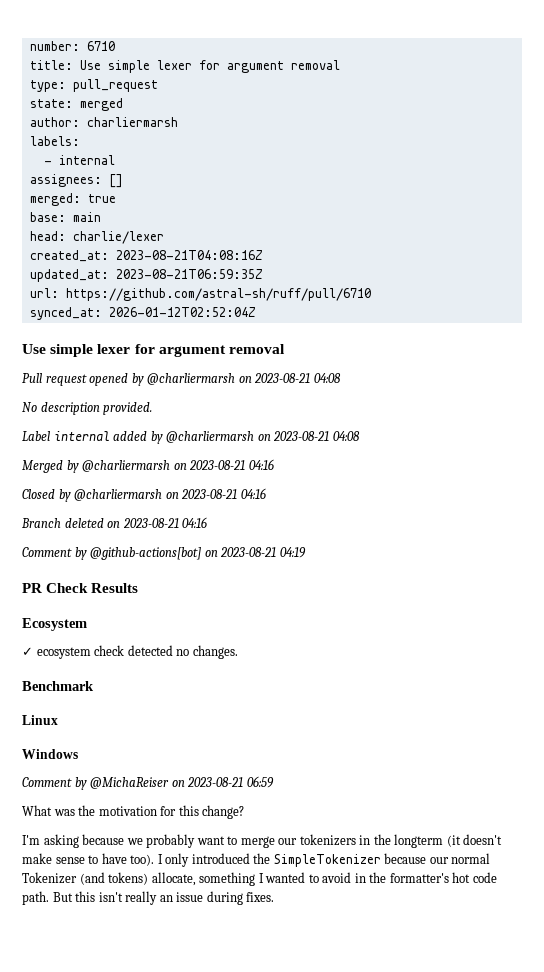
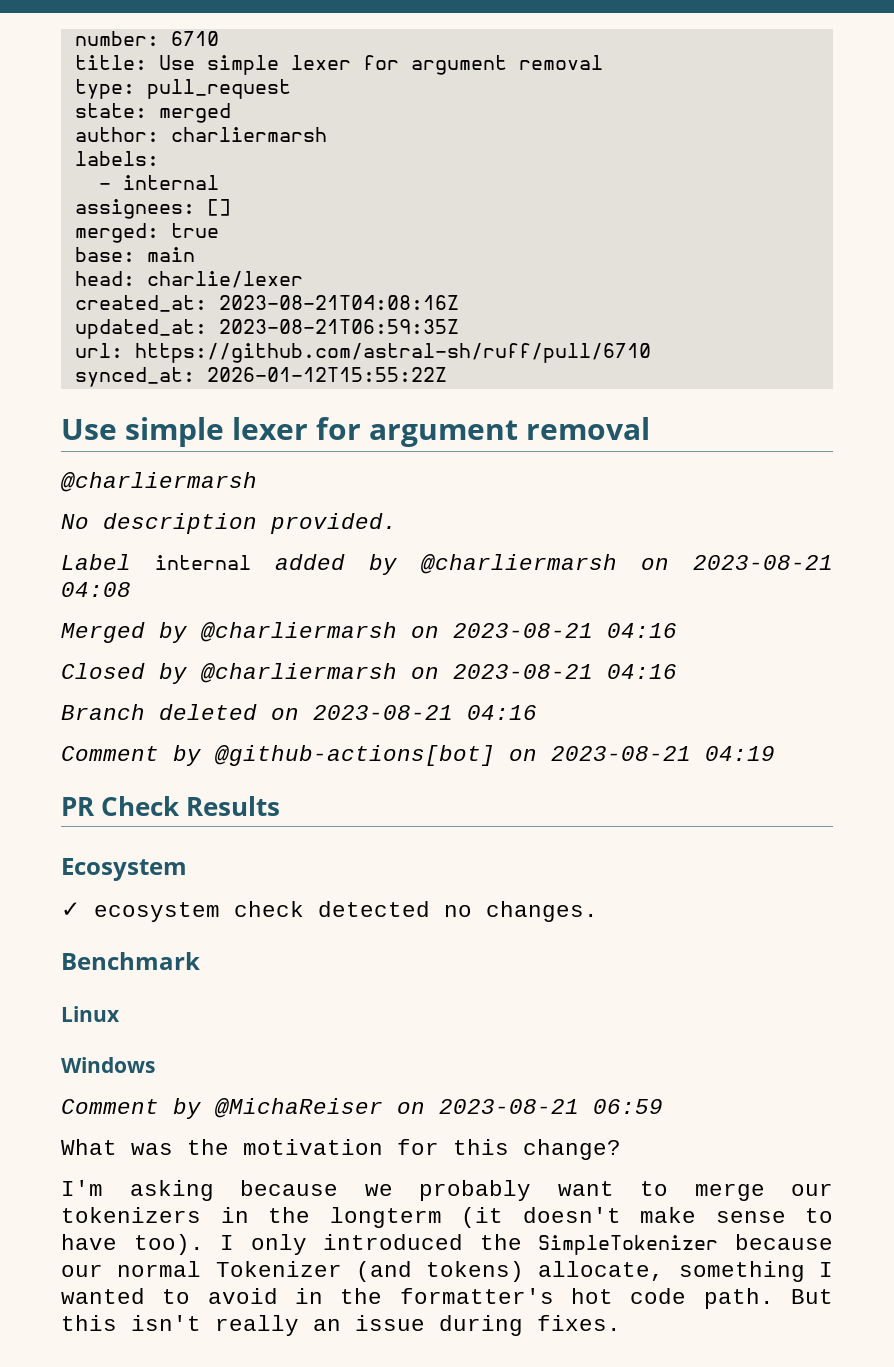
- synced_at: 2026-01-12T02:52:04Z
+ synced_at: 2026-01-12T15:55:22Z
  Use simple lexer for argument removal
- Pull request opened by @charliermarsh on 2023-08-21 04:08
+ @charliermarsh

